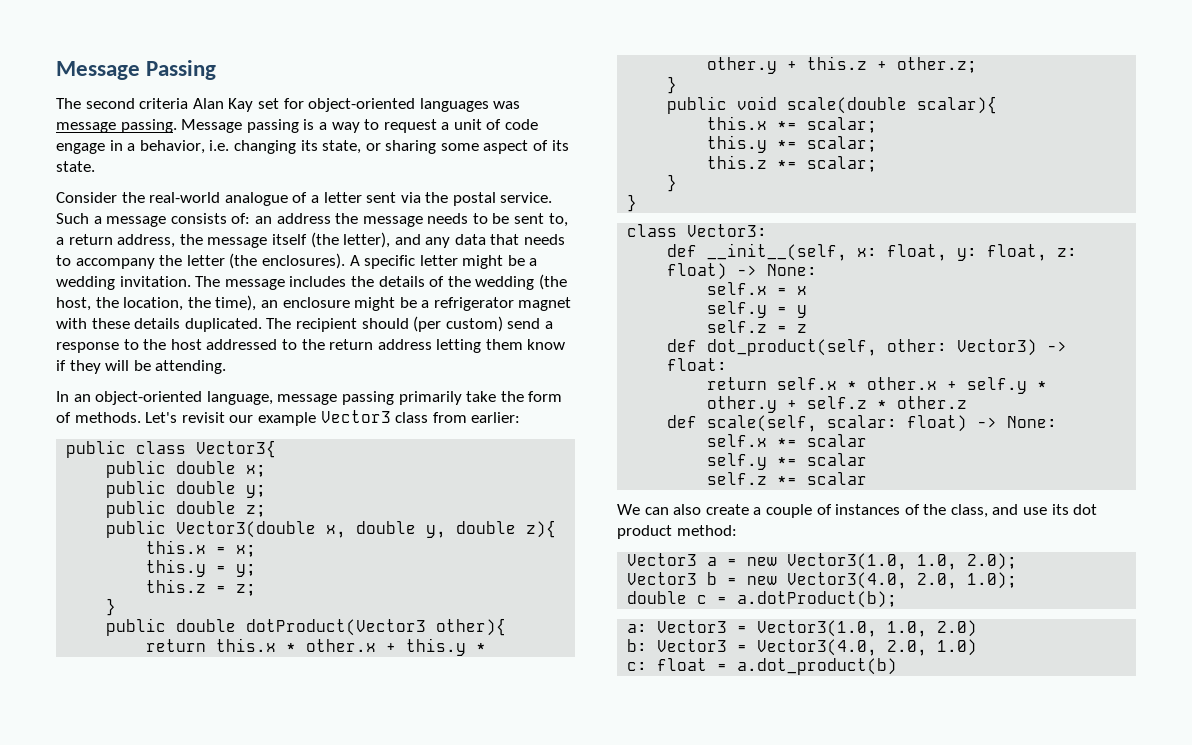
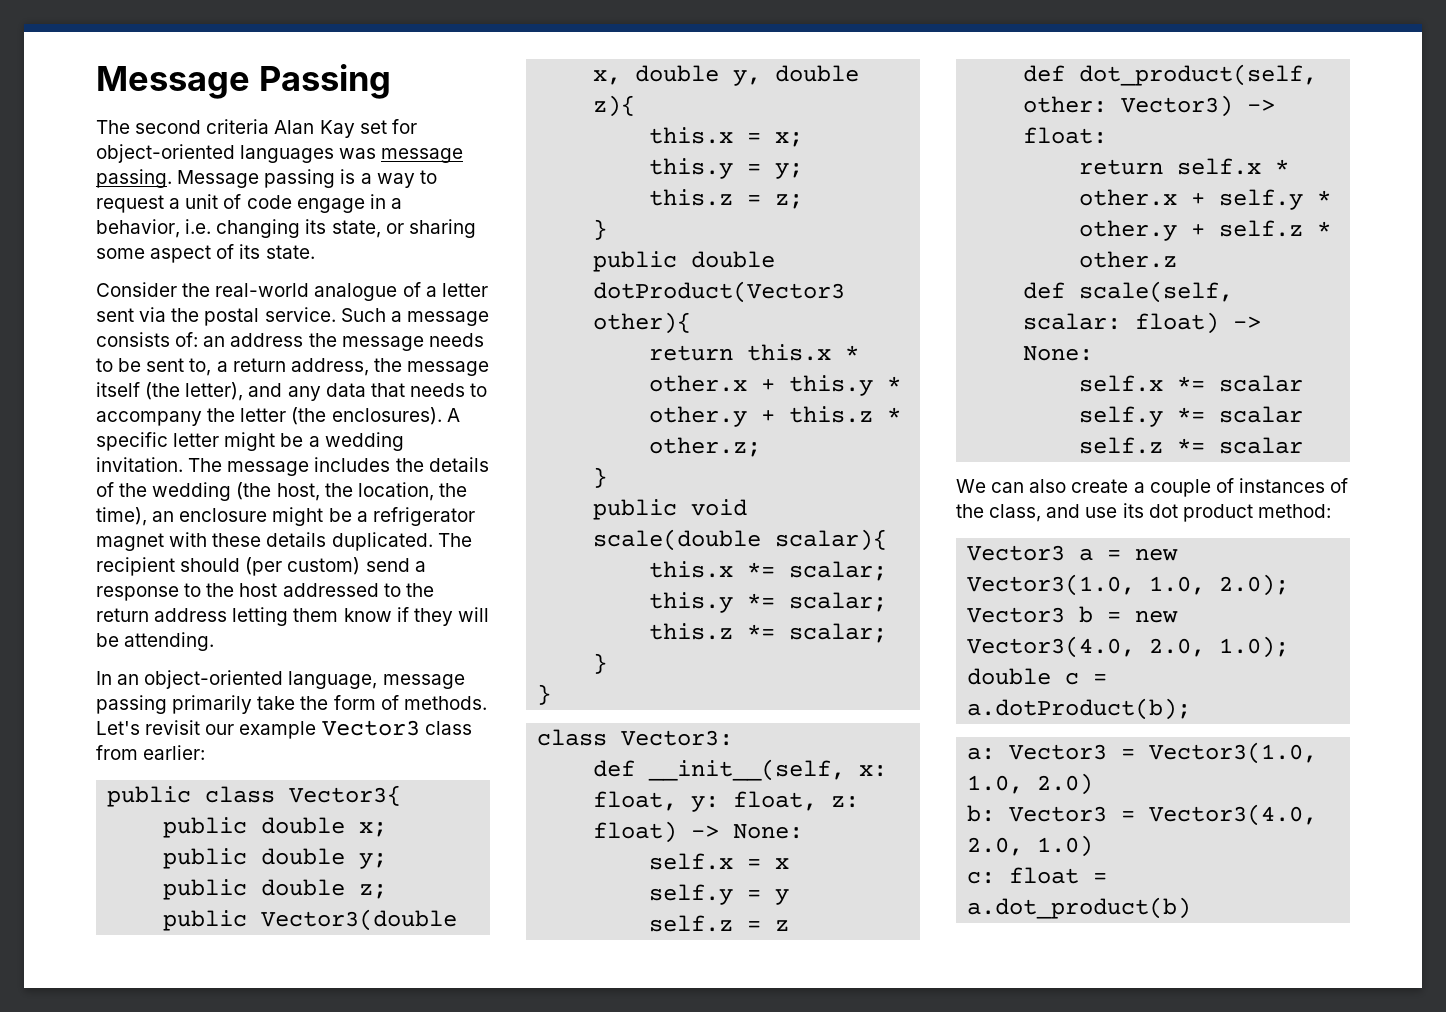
- return this.x * other.x + this.y * other.y + this.z + other.z;
+ return this.x * other.x + this.y * other.y + this.z * other.z;

